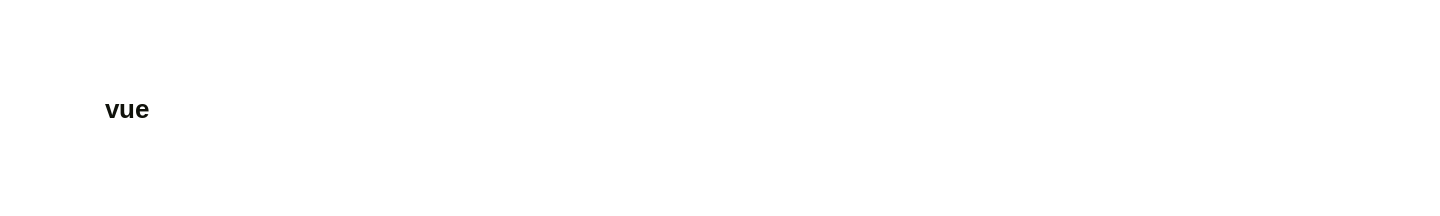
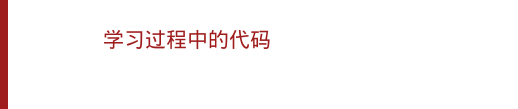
- vue
+ 学习过程中的代码

